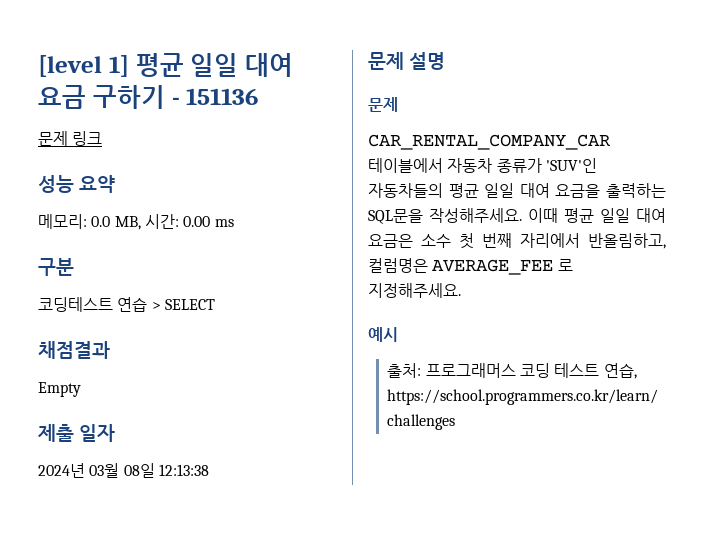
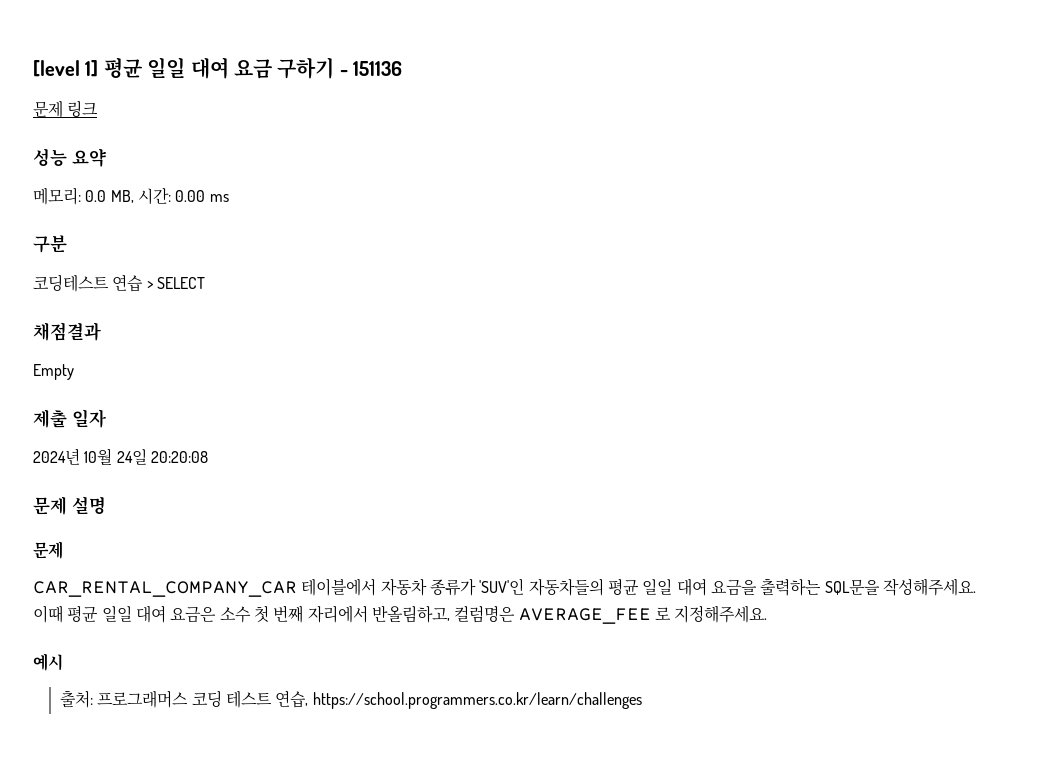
- 2024년 03월 08일 12:13:38
+ 2024년 10월 24일 20:20:08

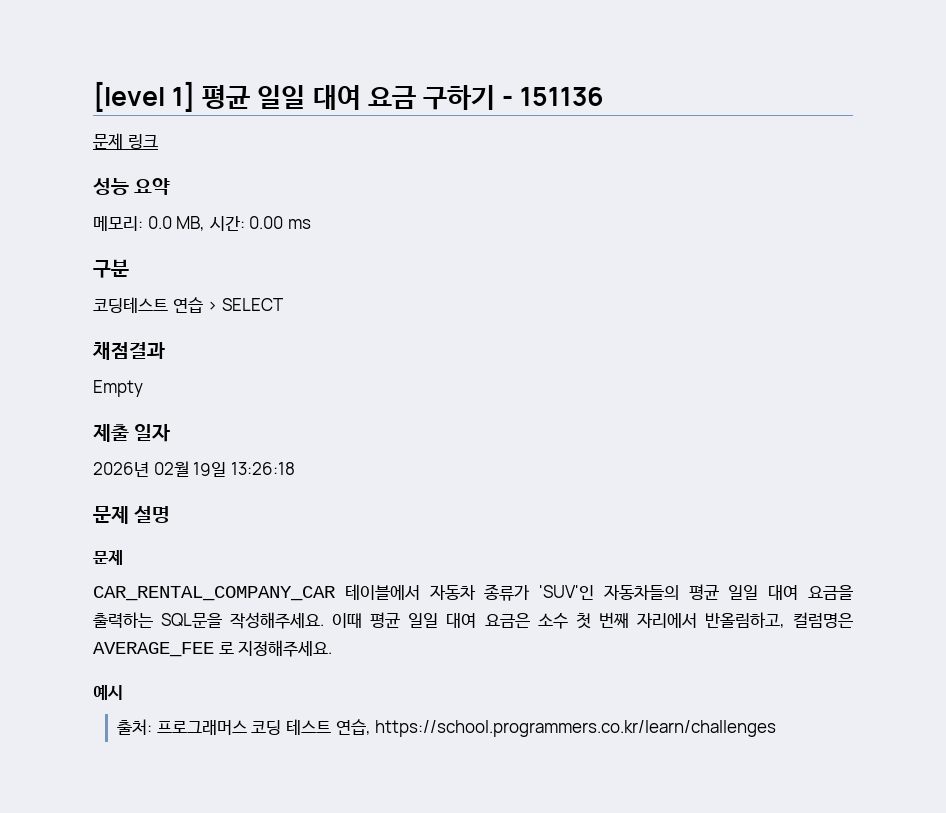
- 2024년 10월 24일 20:20:08
+ 2026년 02월 19일 13:26:18

